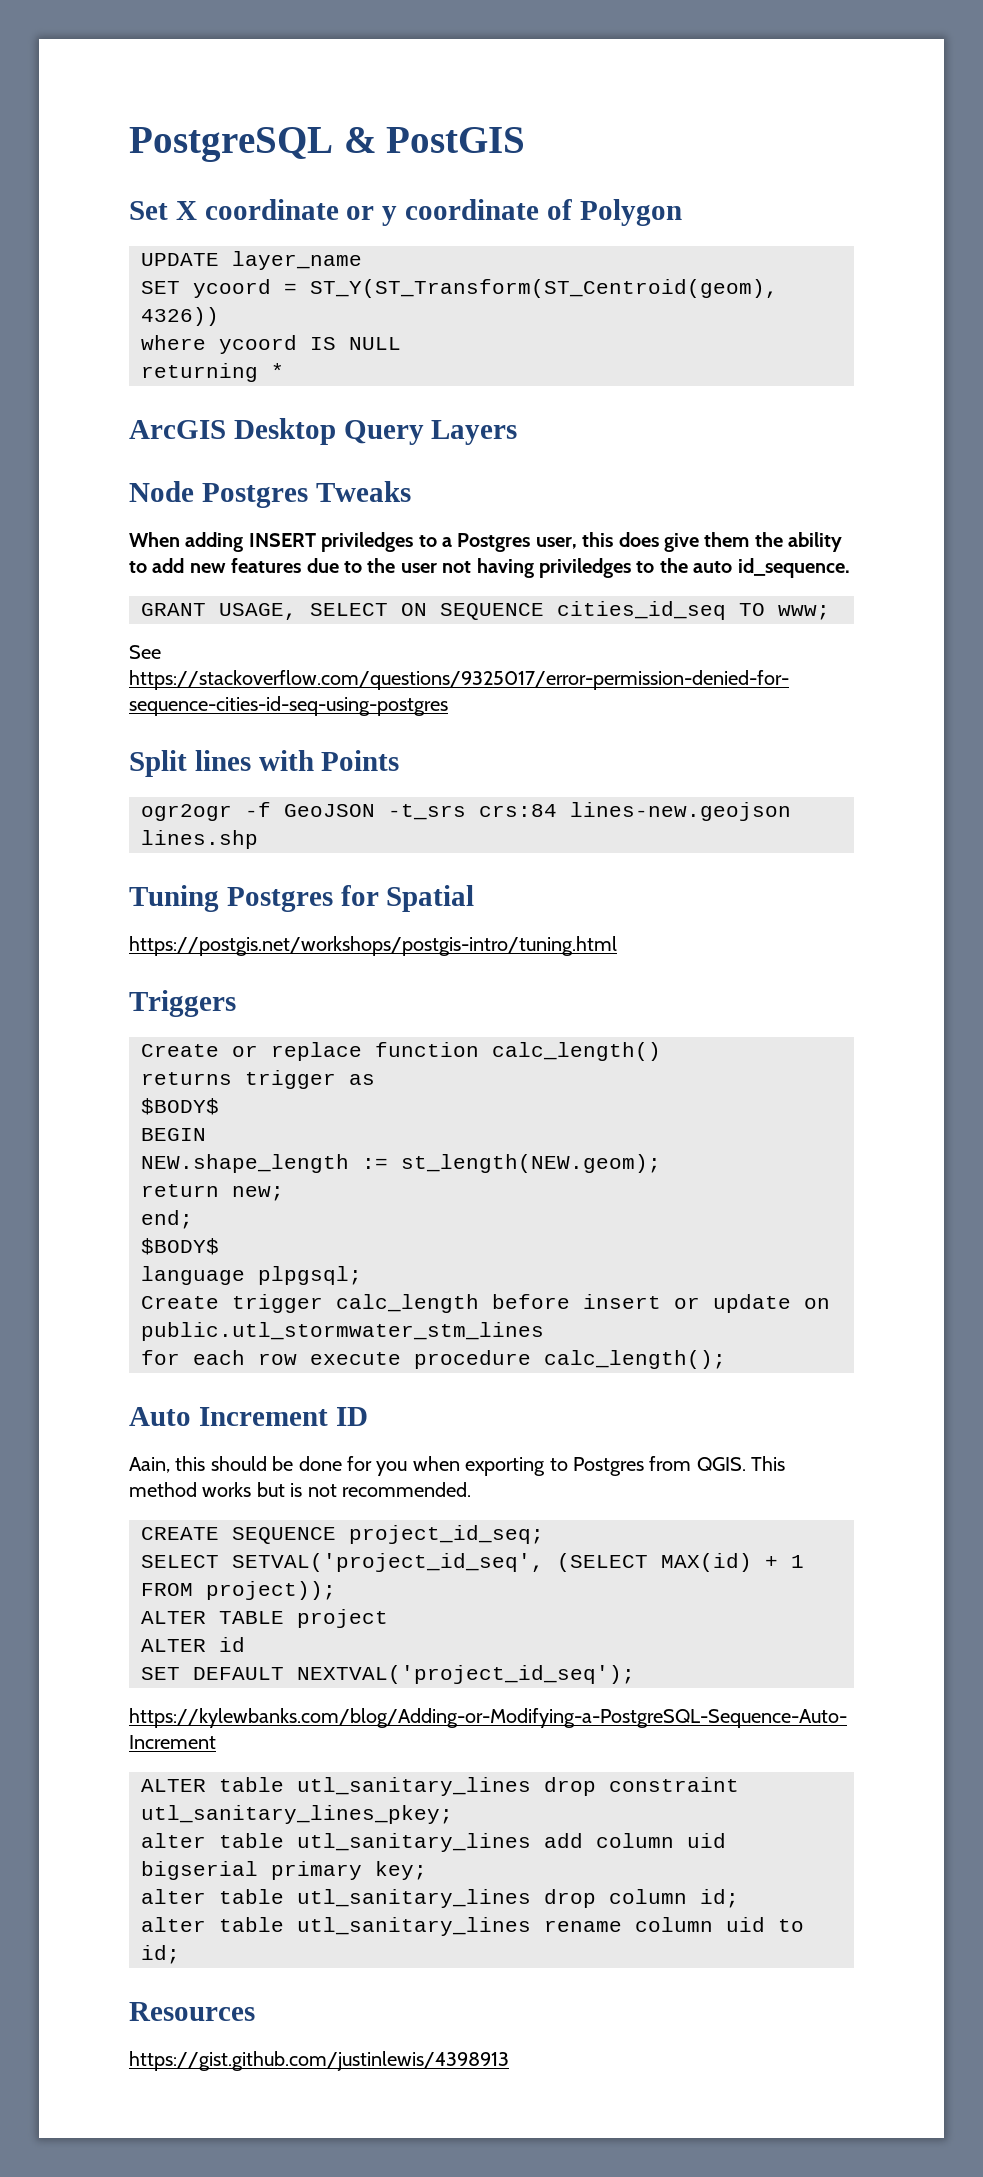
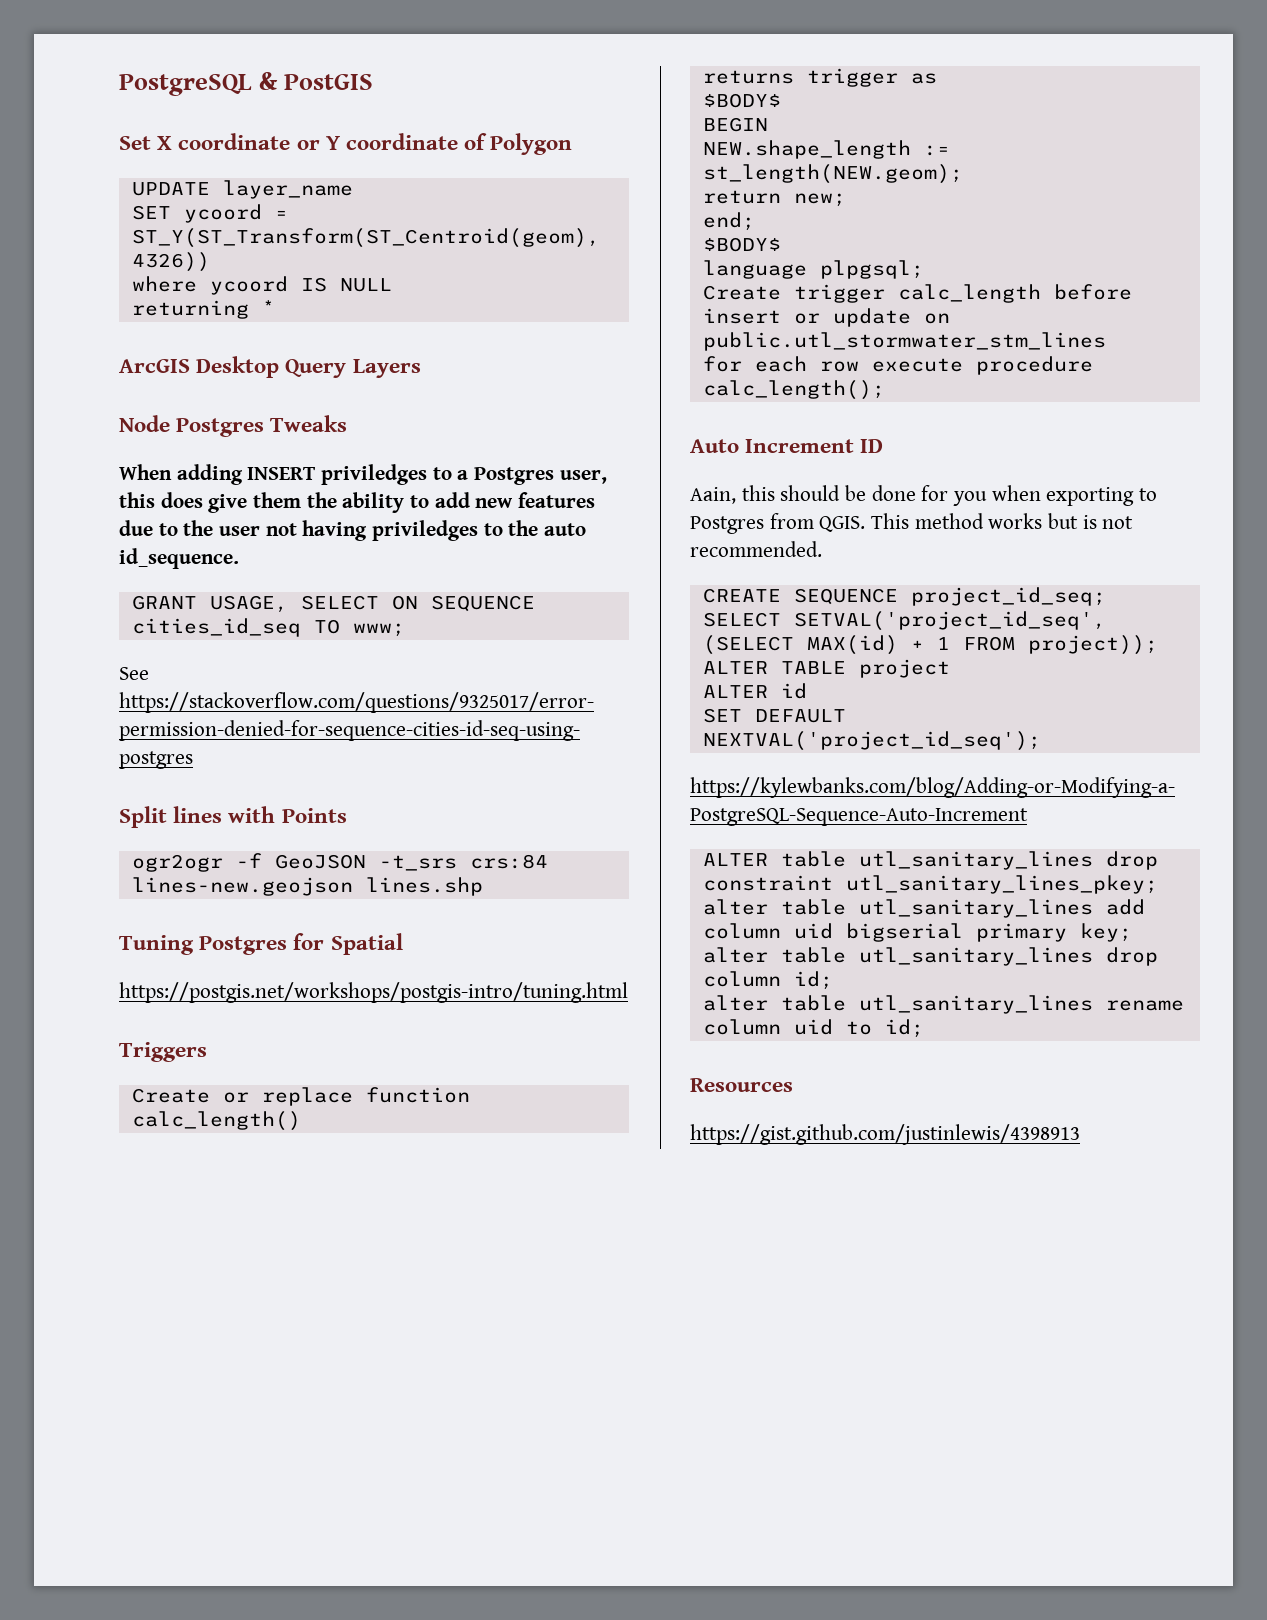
- Set X coordinate or y coordinate of Polygon
+ Set X coordinate or Y coordinate of Polygon

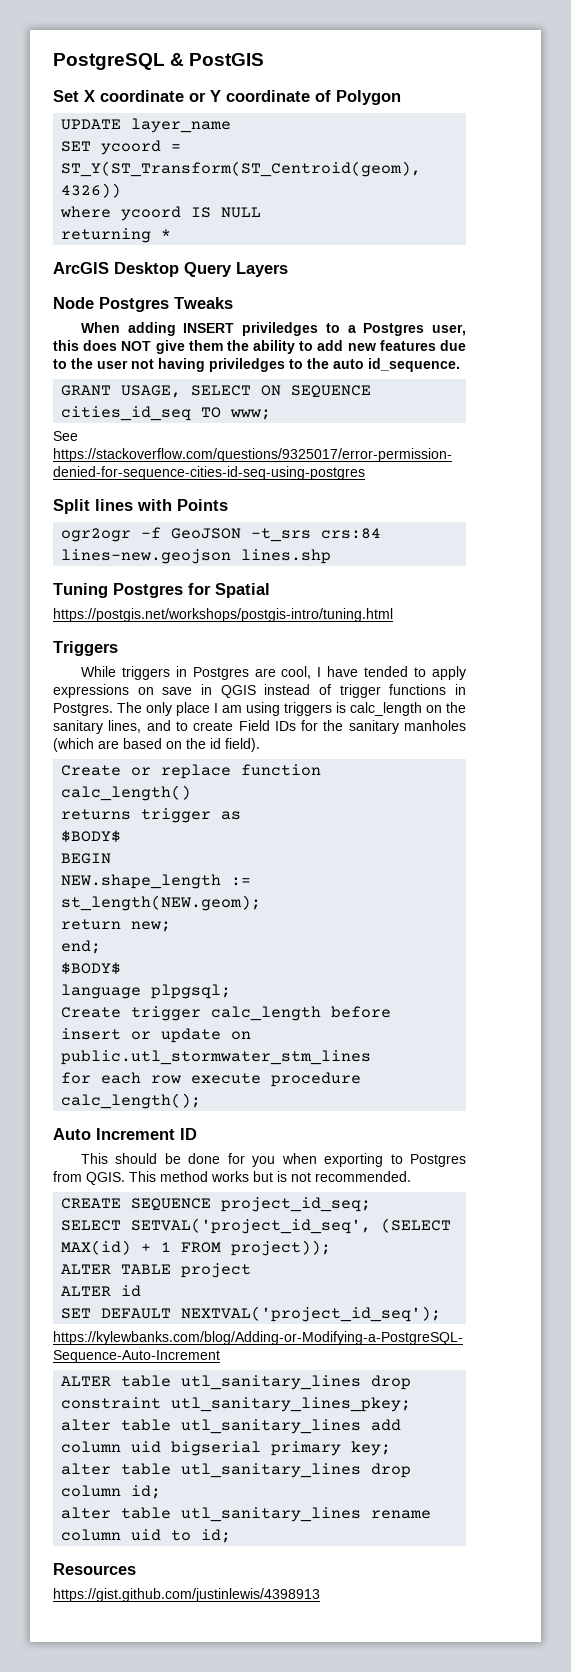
- When adding INSERT priviledges to a Postgres user, this does give them the ability to add new features due to the user not having priviledges to the auto id_sequence.
+ When adding INSERT priviledges to a Postgres user, this does NOT give them the ability to add new features due to the user not having priviledges to the auto id_sequence.
+ While triggers in Postgres are cool, I have tended to apply expressions on save in QGIS instead of trigger functions in Postgres. The only place I am using triggers is calc_length on the sanitary lines, and to create Field IDs for the sanitary manholes (which are based on the id field).
- Aain, this should be done for you when exporting to Postgres from QGIS.
+ This should be done for you when exporting to Postgres from QGIS.

